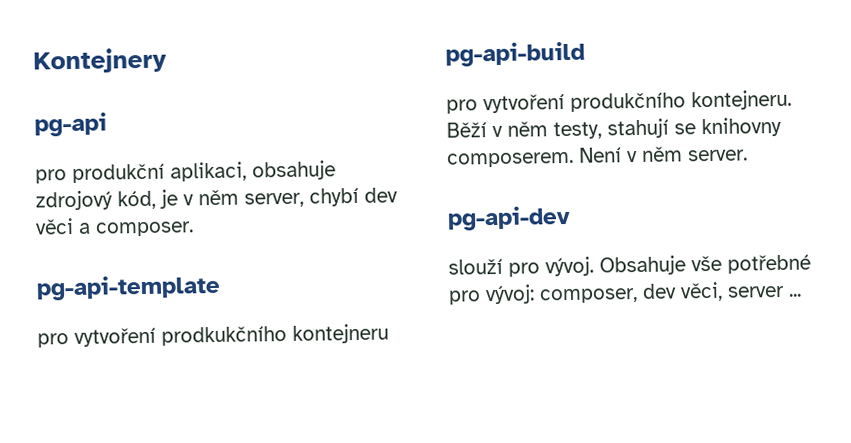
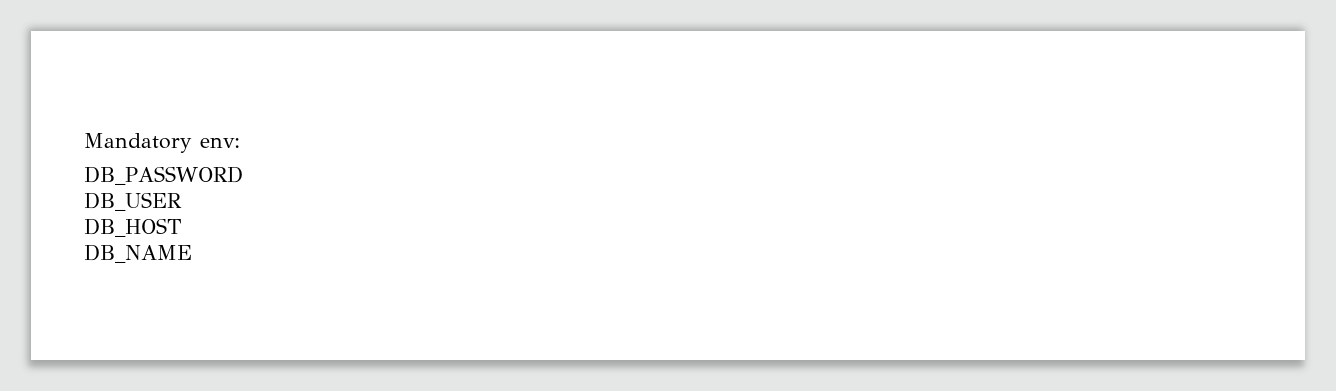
- Kontejnery
- pg-api
- pro produkční aplikaci, obsahuje zdrojový kód, je v něm server, chybí dev věci a composer.
- pg-api-template
- pro vytvoření prodkukčního kontejneru
- pg-api-build
- pro vytvoření produkčního kontejneru. Běží v něm testy, stahují se knihovny composerem. Není v něm server.
- pg-api-dev
- slouží pro vývoj. Obsahuje vše potřebné pro vývoj: composer, dev věci, server ...
+ Mandatory env:
+ DB_PASSWORD
+ DB_USER
+ DB_HOST
+ DB_NAME

